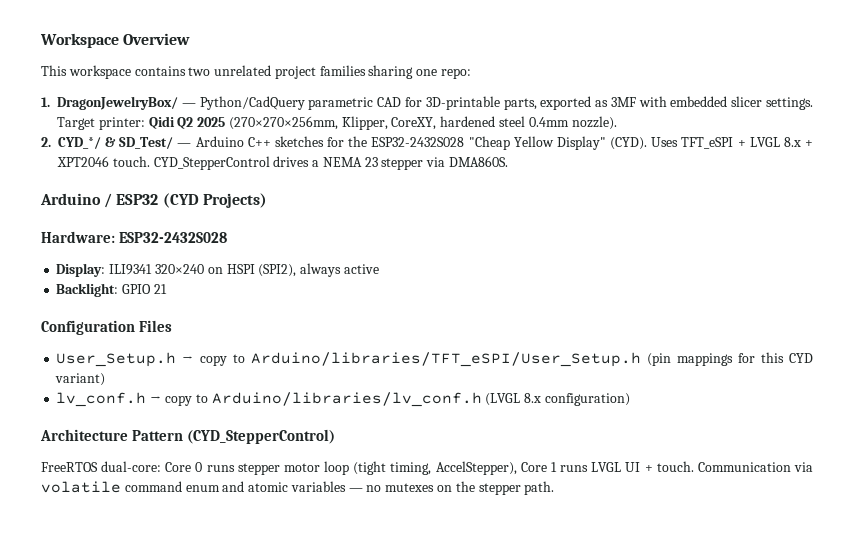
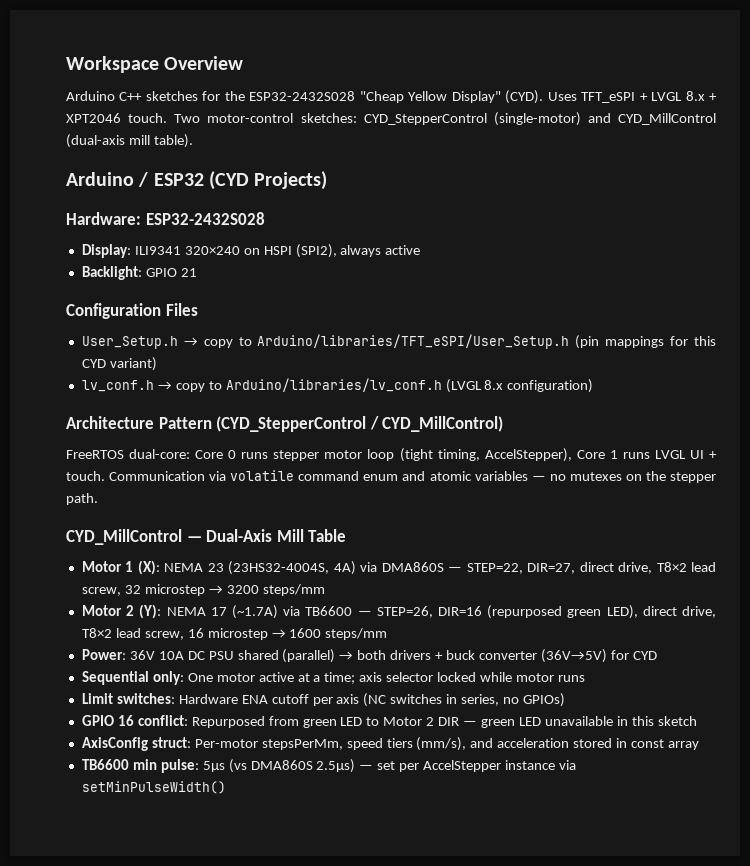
- This workspace contains two unrelated project families sharing one repo:
- 1. DragonJewelryBox/ — Python/CadQuery parametric CAD for 3D-printable parts, exported as 3MF with embedded slicer settings. Target printer: Qidi Q2 2025 (270×270×256mm, Klipper, CoreXY, hardened steel 0.4mm nozzle).
- 2. CYD_*/ & SD_Test/ — Arduino C++ sketches for the ESP32-2432S028 "Cheap Yellow Display" (CYD).
+ Arduino C++ sketches for the ESP32-2432S028 "Cheap Yellow Display" (CYD).
- CYD_StepperControl drives a NEMA 23 stepper via DMA860S.
+ Two motor-control sketches: CYD_StepperControl (single-motor) and CYD_MillControl (dual-axis mill table).
- Architecture Pattern (CYD_StepperControl)
+ Architecture Pattern (CYD_StepperControl / CYD_MillControl)
+ CYD_MillControl — Dual-Axis Mill Table
+ Motor 1 (X): NEMA 23 (23HS32-4004S, 4A) via DMA860S — STEP=22, DIR=27, direct drive, T8×2 lead screw, 32 microstep → 3200 steps/mm
+ Motor 2 (Y): NEMA 17 (~1.7A) via TB6600 — STEP=26, DIR=16 (repurposed green LED), direct drive, T8×2 lead screw, 16 microstep → 1600 steps/mm
+ Power: 36V 10A DC PSU shared (parallel) → both drivers + buck converter (36V→5V) for CYD
+ Sequential only: One motor active at a time; axis selector locked while motor runs
+ Limit switches: Hardware ENA cutoff per axis (NC switches in series, no GPIOs)
+ GPIO 16 conflict: Repurposed from green LED to Motor 2 DIR — green LED unavailable in this sketch
+ AxisConfig struct: Per-motor stepsPerMm, speed tiers (mm/s), and acceleration stored in const array
+ TB6600 min pulse: 5µs (vs DMA860S 2.5µs) — set per AccelStepper instance via setMinPulseWidth()

